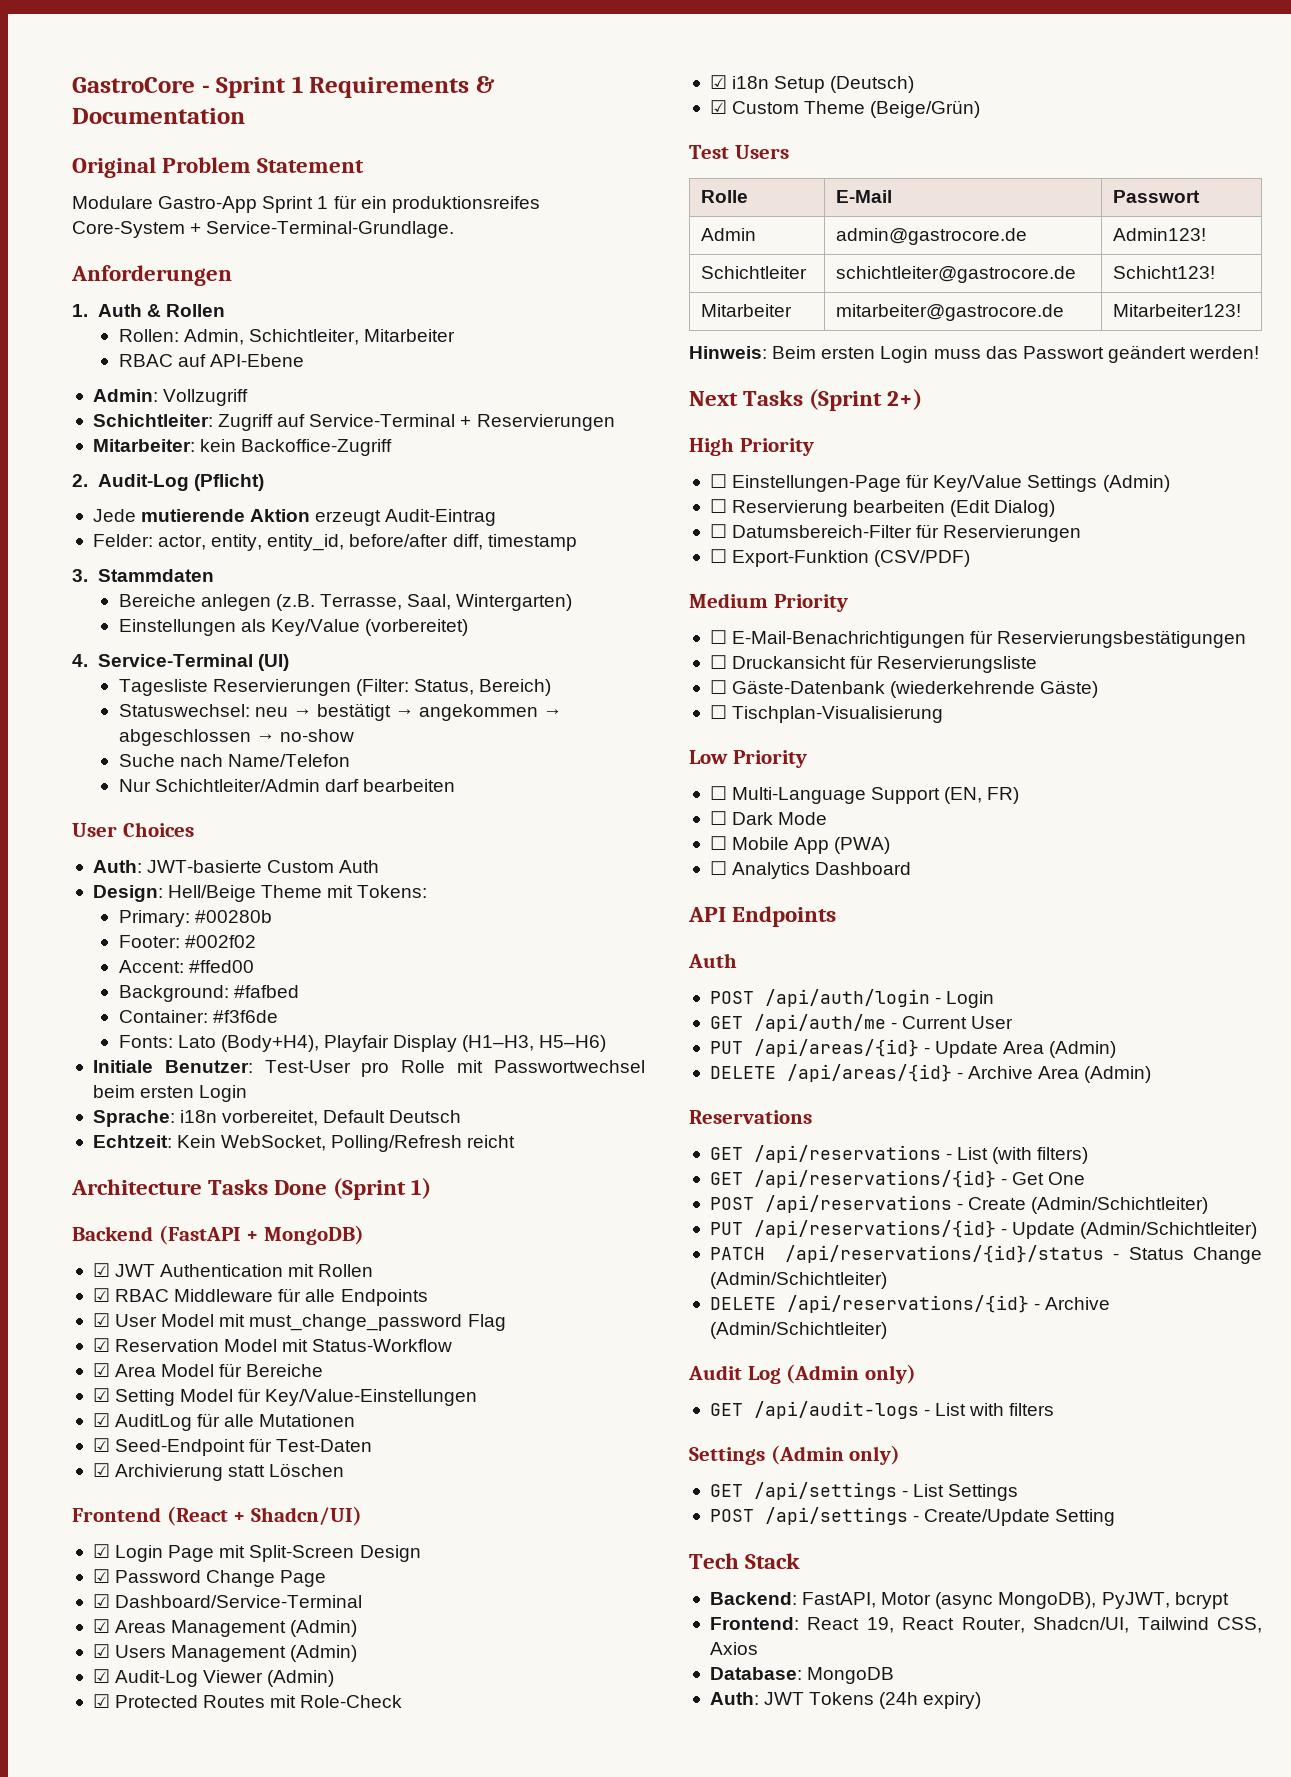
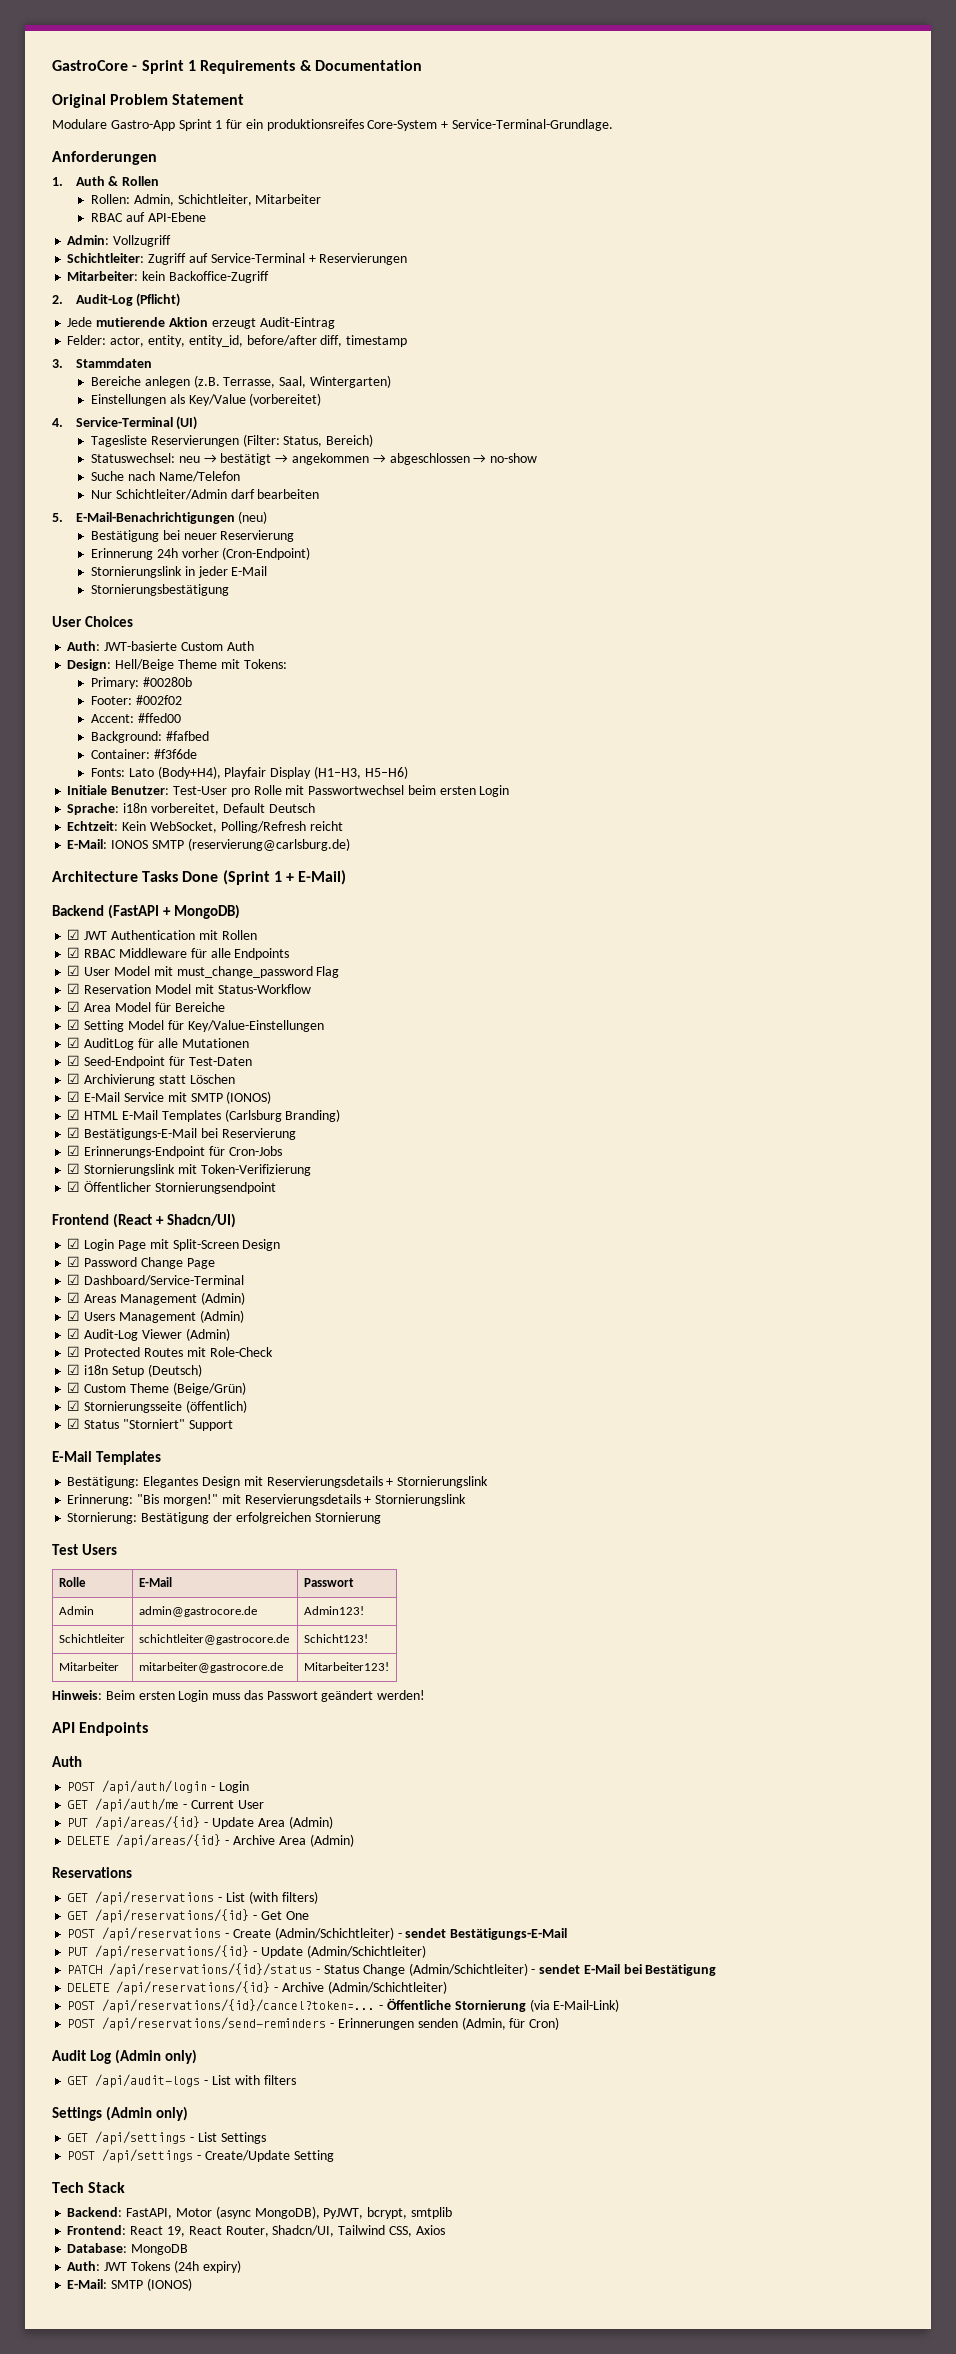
+ 5. E-Mail-Benachrichtigungen (neu)
+ Bestätigung bei neuer Reservierung
+ Erinnerung 24h vorher (Cron-Endpoint)
+ Stornierungslink in jeder E-Mail
+ Stornierungsbestätigung
+ E-Mail: IONOS SMTP (reservierung@carlsburg.de)
- Architecture Tasks Done (Sprint 1)
+ Architecture Tasks Done (Sprint 1 + E-Mail)
+ ☑ E-Mail Service mit SMTP (IONOS)
+ ☑ HTML E-Mail Templates (Carlsburg Branding)
+ ☑ Bestätigungs-E-Mail bei Reservierung
+ ☑ Erinnerungs-Endpoint für Cron-Jobs
+ ☑ Stornierungslink mit Token-Verifizierung
+ ☑ Öffentlicher Stornierungsendpoint
+ ☑ Stornierungsseite (öffentlich)
+ ☑ Status "Storniert" Support
+ E-Mail Templates
+ Bestätigung: Elegantes Design mit Reservierungsdetails + Stornierungslink
+ Erinnerung: "Bis morgen!" mit Reservierungsdetails + Stornierungslink
+ Stornierung: Bestätigung der erfolgreichen Stornierung
- Next Tasks (Sprint 2+)
- High Priority
- ☐ Einstellungen-Page für Key/Value Settings (Admin)
- ☐ Reservierung bearbeiten (Edit Dialog)
- ☐ Datumsbereich-Filter für Reservierungen
- ☐ Export-Funktion (CSV/PDF)
- Medium Priority
- ☐ E-Mail-Benachrichtigungen für Reservierungsbestätigungen
- ☐ Druckansicht für Reservierungsliste
- ☐ Gäste-Datenbank (wiederkehrende Gäste)
- ☐ Tischplan-Visualisierung
- Low Priority
- ☐ Multi-Language Support (EN, FR)
- ☐ Dark Mode
- ☐ Mobile App (PWA)
- ☐ Analytics Dashboard
- POST /api/reservations - Create (Admin/Schichtleiter)
+ POST /api/reservations - Create (Admin/Schichtleiter) - sendet Bestätigungs-E-Mail
- PATCH /api/reservations/{id}/status - Status Change (Admin/Schichtleiter)
+ PATCH /api/reservations/{id}/status - Status Change (Admin/Schichtleiter) - sendet E-Mail bei Bestätigung
+ POST /api/reservations/{id}/cancel?token=... - Öffentliche Stornierung (via E-Mail-Link)
+ POST /api/reservations/send-reminders - Erinnerungen senden (Admin, für Cron)
- Backend: FastAPI, Motor (async MongoDB), PyJWT, bcrypt
+ Backend: FastAPI, Motor (async MongoDB), PyJWT, bcrypt, smtplib
+ E-Mail: SMTP (IONOS)

